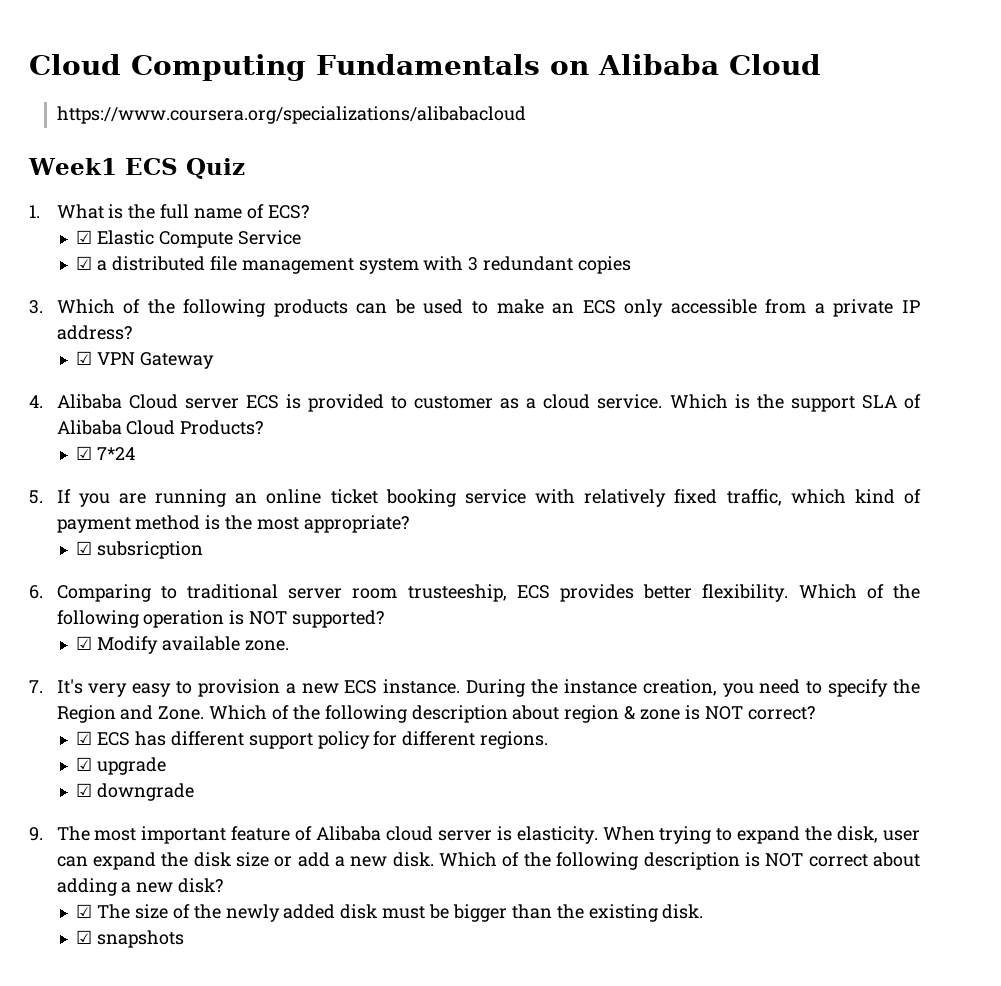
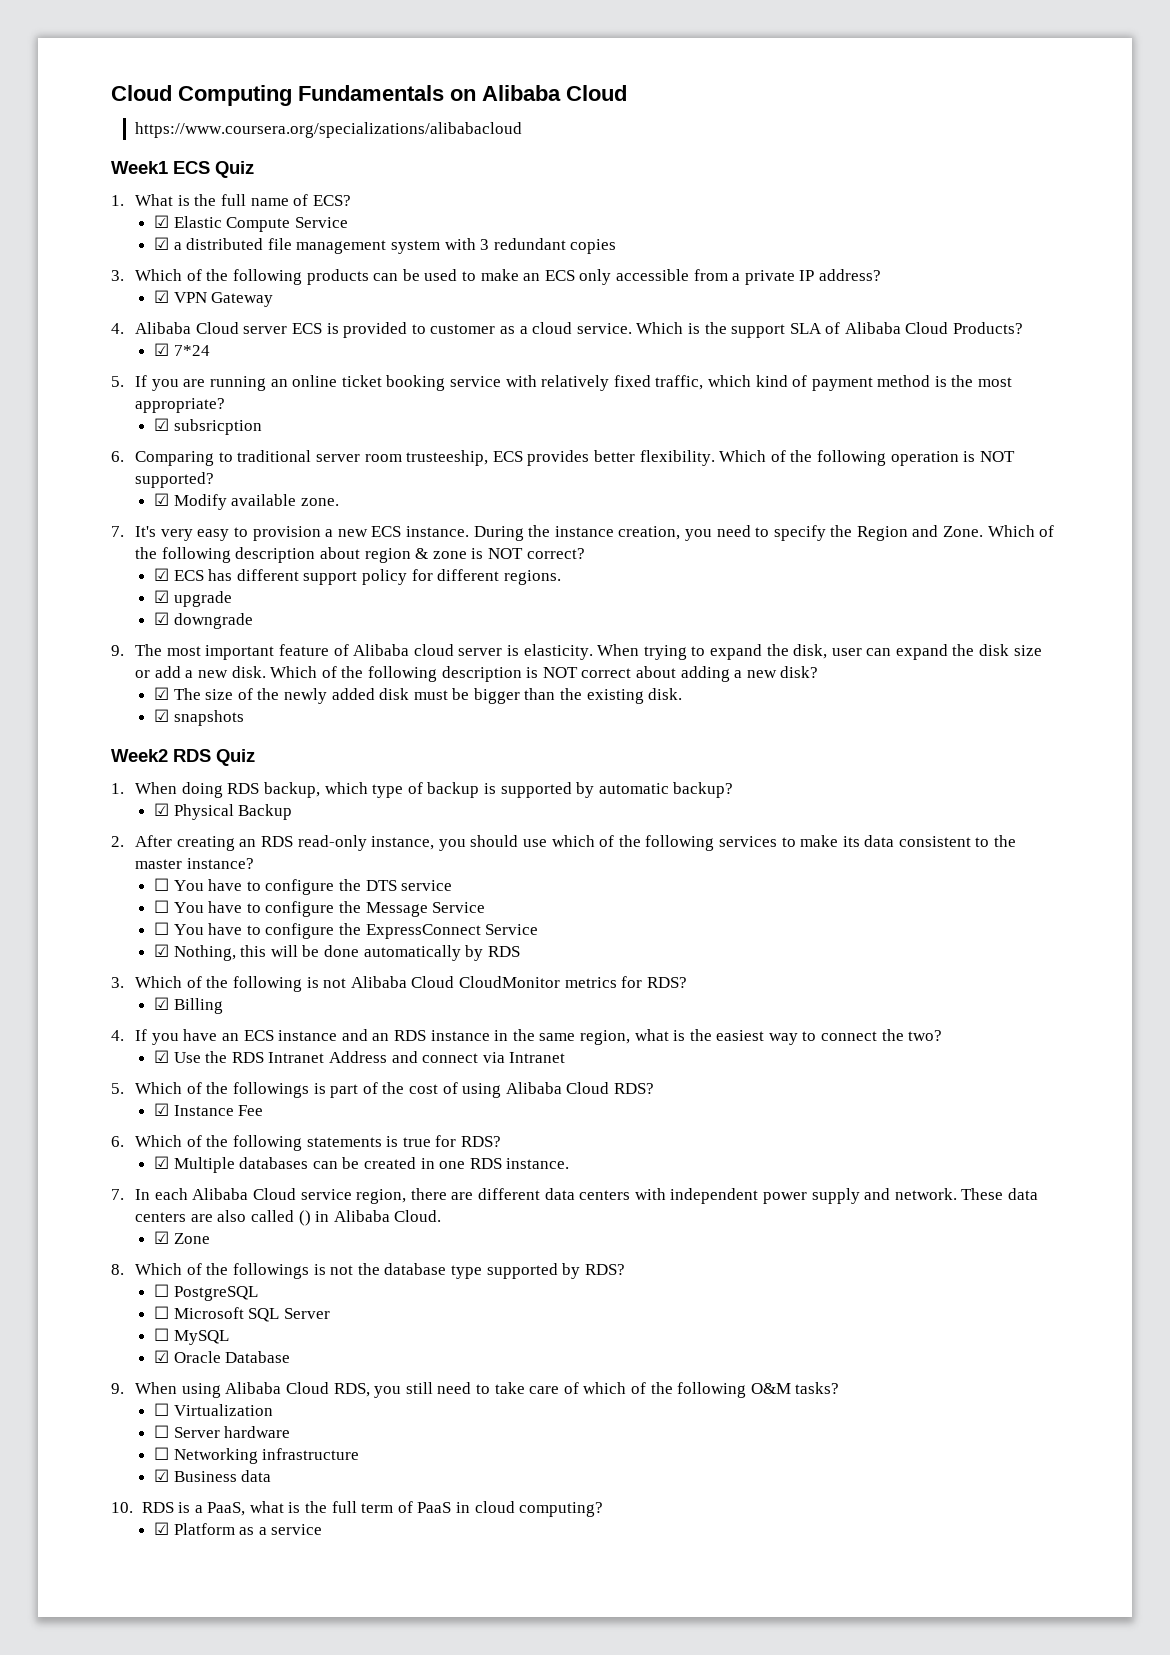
+ Week2 RDS Quiz
+ 1. When doing RDS backup, which type of backup is supported by automatic backup?
+ ☑ Physical Backup
+ 2. After creating an RDS read-only instance, you should use which of the following services to make its data consistent to the master instance?
+ ☐ You have to configure the DTS service
+ ☐ You have to configure the Message Service
+ ☐ You have to configure the ExpressConnect Service
+ ☑ Nothing, this will be done automatically by RDS
+ 3. Which of the following is not Alibaba Cloud CloudMonitor metrics for RDS?
+ ☑ Billing
+ 4. If you have an ECS instance and an RDS instance in the same region, what is the easiest way to connect the two?
+ ☑ Use the RDS Intranet Address and connect via Intranet
+ 5. Which of the followings is part of the cost of using Alibaba Cloud RDS?
+ ☑ Instance Fee
+ 6. Which of the following statements is true for RDS?
+ ☑ Multiple databases can be created in one RDS instance.
+ 7. In each Alibaba Cloud service region, there are different data centers with independent power supply and network. These data centers are also called () in Alibaba Cloud.
+ ☑ Zone
+ 8. Which of the followings is not the database type supported by RDS?
+ ☐ PostgreSQL
+ ☐ Microsoft SQL Server
+ ☐ MySQL
+ ☑ Oracle Database
+ 9. When using Alibaba Cloud RDS, you still need to take care of which of the following O&M tasks?
+ ☐ Virtualization
+ ☐ Server hardware
+ ☐ Networking infrastructure
+ ☑ Business data
+ 10. RDS is a PaaS, what is the full term of PaaS in cloud computing?
+ ☑ Platform as a service

